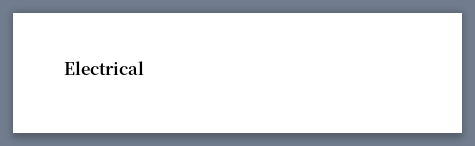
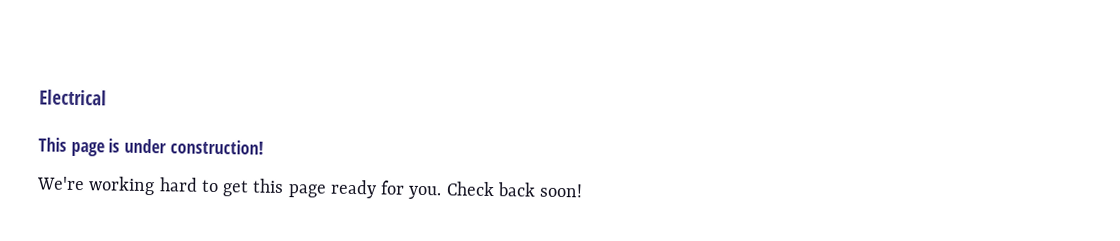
+ This page is under construction!
+ We're working hard to get this page ready for you. Check back soon!

